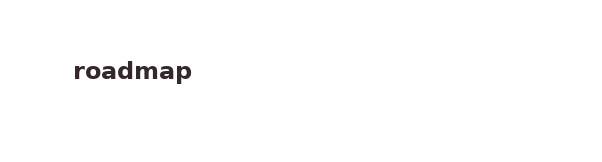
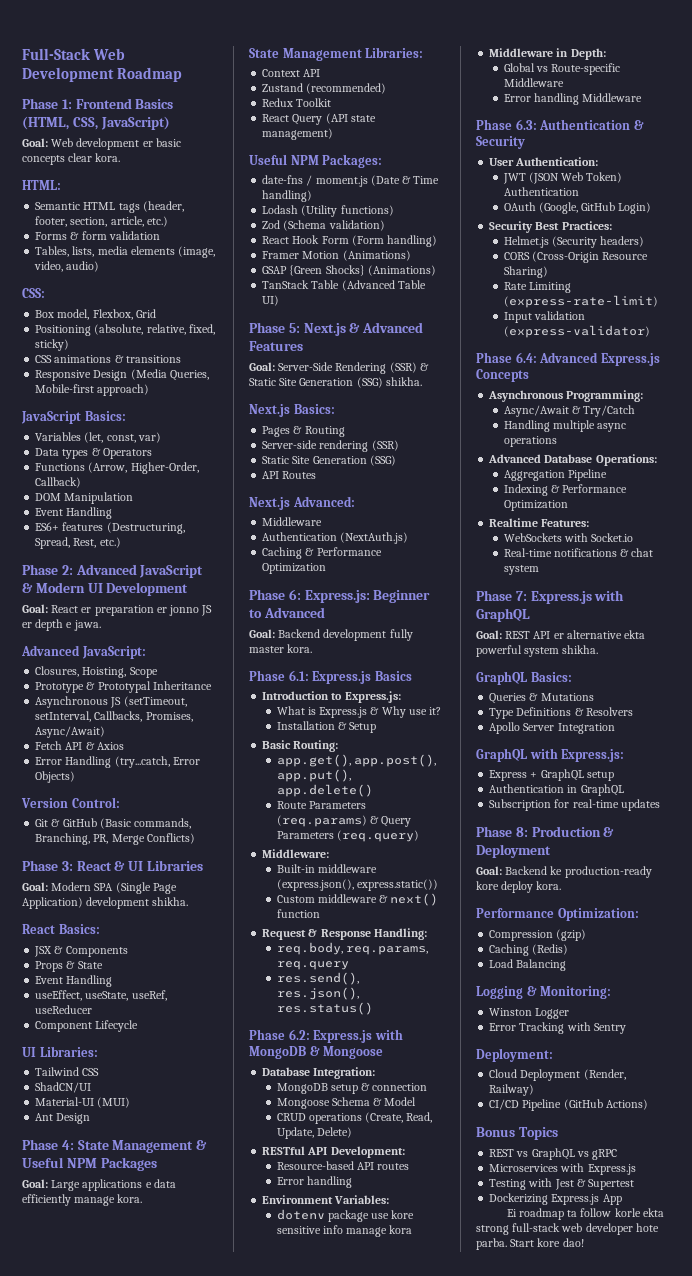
- roadmap
+ Full-Stack Web Development Roadmap
+ Phase 1: Frontend Basics (HTML, CSS, JavaScript)
+ Goal: Web development er basic concepts clear kora.
+ HTML:
+ Semantic HTML tags (header, footer, section, article, etc.)
+ Forms & form validation
+ Tables, lists, media elements (image, video, audio)
+ CSS:
+ Box model, Flexbox, Grid
+ Positioning (absolute, relative, fixed, sticky)
+ CSS animations & transitions
+ Responsive Design (Media Queries, Mobile-first approach)
+ JavaScript Basics:
+ Variables (let, const, var)
+ Data types & Operators
+ Functions (Arrow, Higher-Order, Callback)
+ DOM Manipulation
+ Event Handling
+ ES6+ features (Destructuring, Spread, Rest, etc.)
+ Phase 2: Advanced JavaScript & Modern UI Development
+ Goal: React er preparation er jonno JS er depth e jawa.
+ Advanced JavaScript:
+ Closures, Hoisting, Scope
+ Prototype & Prototypal Inheritance
+ Asynchronous JS (setTimeout, setInterval, Callbacks, Promises, Async/Await)
+ Fetch API & Axios
+ Error Handling (try...catch, Error Objects)
+ Version Control:
+ Git & GitHub (Basic commands, Branching, PR, Merge Conflicts)
+ Phase 3: React & UI Libraries
+ Goal: Modern SPA (Single Page Application) development shikha.
+ React Basics:
+ JSX & Components
+ Props & State
+ Event Handling
+ useEffect, useState, useRef, useReducer
+ Component Lifecycle
+ UI Libraries:
+ Tailwind CSS
+ ShadCN/UI
+ Material-UI (MUI)
+ Ant Design
+ Phase 4: State Management & Useful NPM Packages
+ Goal: Large applications e data efficiently manage kora.
+ State Management Libraries:
+ Context API
+ Zustand (recommended)
+ Redux Toolkit
+ React Query (API state management)
+ Useful NPM Packages:
+ date-fns / moment.js (Date & Time handling)
+ Lodash (Utility functions)
+ Zod (Schema validation)
+ React Hook Form (Form handling)
+ Framer Motion (Animations)
+ GSAP {Green Shocks} (Animations)
+ TanStack Table (Advanced Table UI)
+ Phase 5: Next.js & Advanced Features
+ Goal: Server-Side Rendering (SSR) & Static Site Generation (SSG) shikha.
+ Next.js Basics:
+ Pages & Routing
+ Server-side rendering (SSR)
+ Static Site Generation (SSG)
+ API Routes
+ Next.js Advanced:
+ Middleware
+ Authentication (NextAuth.js)
+ Caching & Performance Optimization
+ Phase 6: Express.js: Beginner to Advanced
+ Goal: Backend development fully master kora.
+ Phase 6.1: Express.js Basics
+ Introduction to Express.js:
+ What is Express.js & Why use it?
+ Installation & Setup
+ Basic Routing:
+ app.get(), app.post(), app.put(), app.delete()
+ Route Parameters (req.params) & Query Parameters (req.query)
+ Middleware:
+ Built-in middleware (express.json(), express.static())
+ Custom middleware & next() function
+ Request & Response Handling:
+ req.body, req.params, req.query
+ res.send(), res.json(), res.status()
+ Phase 6.2: Express.js with MongoDB & Mongoose
+ Database Integration:
+ MongoDB setup & connection
+ Mongoose Schema & Model
+ CRUD operations (Create, Read, Update, Delete)
+ RESTful API Development:
+ Resource-based API routes
+ Error handling
+ Environment Variables:
+ dotenv package use kore sensitive info manage kora
+ Middleware in Depth:
+ Global vs Route-specific Middleware
+ Error handling Middleware
+ Phase 6.3: Authentication & Security
+ User Authentication:
+ JWT (JSON Web Token) Authentication
+ OAuth (Google, GitHub Login)
+ Security Best Practices:
+ Helmet.js (Security headers)
+ CORS (Cross-Origin Resource Sharing)
+ Rate Limiting (express-rate-limit)
+ Input validation (express-validator)
+ Phase 6.4: Advanced Express.js Concepts
+ Asynchronous Programming:
+ Async/Await & Try/Catch
+ Handling multiple async operations
+ Advanced Database Operations:
+ Aggregation Pipeline
+ Indexing & Performance Optimization
+ Realtime Features:
+ WebSockets with Socket.io
+ Real-time notifications & chat system
+ Phase 7: Express.js with GraphQL
+ Goal: REST API er alternative ekta powerful system shikha.
+ GraphQL Basics:
+ Queries & Mutations
+ Type Definitions & Resolvers
+ Apollo Server Integration
+ GraphQL with Express.js:
+ Express + GraphQL setup
+ Authentication in GraphQL
+ Subscription for real-time updates
+ Phase 8: Production & Deployment
+ Goal: Backend ke production-ready kore deploy kora.
+ Performance Optimization:
+ Compression (gzip)
+ Caching (Redis)
+ Load Balancing
+ Logging & Monitoring:
+ Winston Logger
+ Error Tracking with Sentry
+ Deployment:
+ Cloud Deployment (Render, Railway)
+ CI/CD Pipeline (GitHub Actions)
+ Bonus Topics
+ REST vs GraphQL vs gRPC
+ Microservices with Express.js
+ Testing with Jest & Supertest
+ Dockerizing Express.js App
+ Ei roadmap ta follow korle ekta strong full-stack web developer hote parba. Start kore dao!

